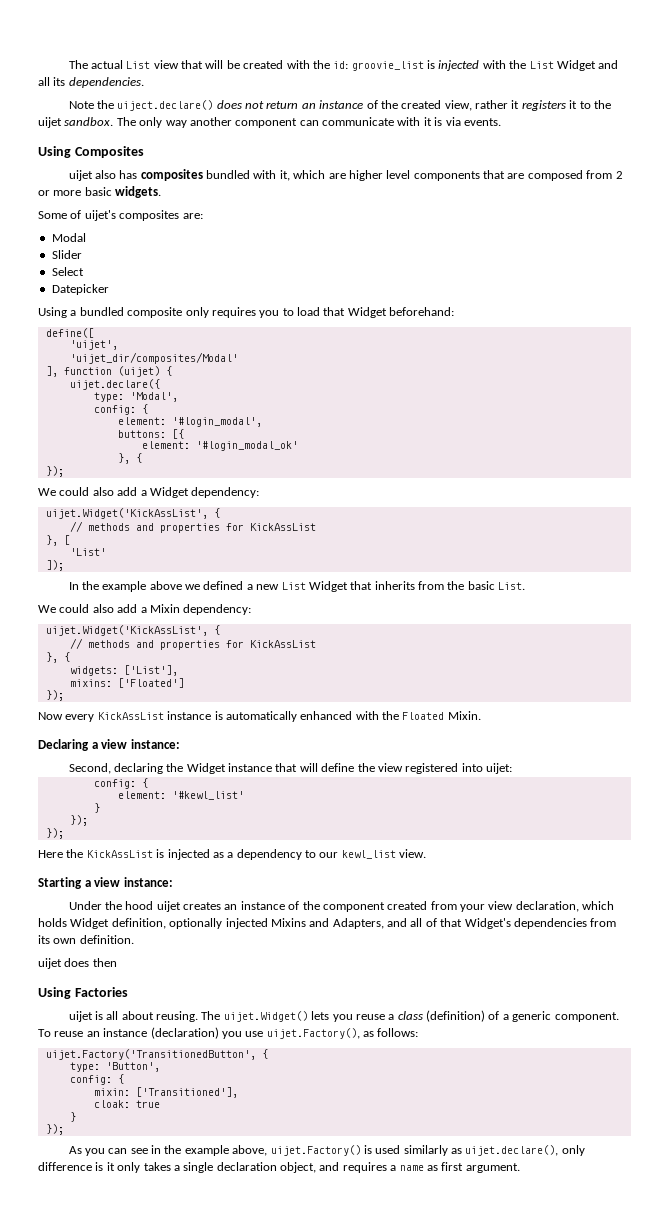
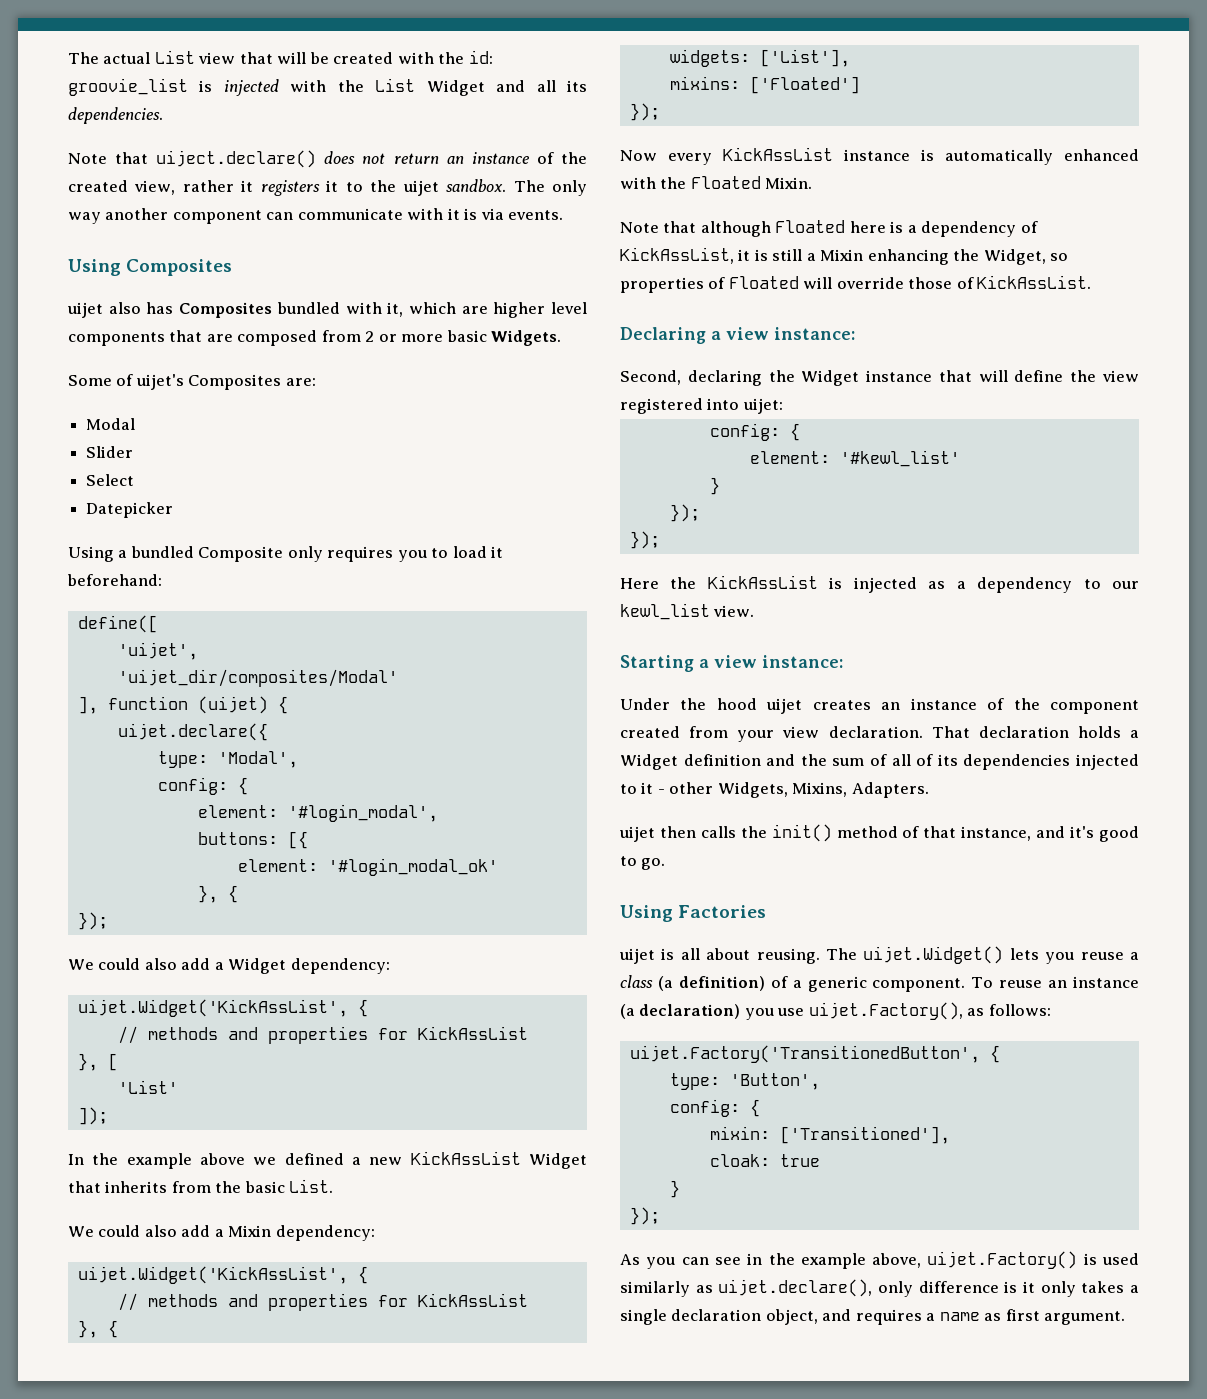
- Note the uiject.declare() does not return an instance of the created view, rather it registers it to the uijet sandbox.
+ Note that uiject.declare() does not return an instance of the created view, rather it registers it to the uijet sandbox.
- uijet also has composites bundled with it, which are higher level components that are composed from 2 or more basic widgets.
+ uijet also has Composites bundled with it, which are higher level components that are composed from 2 or more basic Widgets.
- Some of uijet's composites are:
+ Some of uijet's Composites are:
- Using a bundled composite only requires you to load that Widget beforehand:
+ Using a bundled Composite only requires you to load it beforehand:
- In the example above we defined a new List Widget that inherits from the basic List.
+ In the example above we defined a new KickAssList Widget that inherits from the basic List.
+ Note that although Floated here is a dependency of KickAssList, it is still a Mixin enhancing the Widget, so properties of Floated will override those of KickAssList.
- Under the hood uijet creates an instance of the component created from your view declaration, which holds Widget definition, optionally injected Mixins and Adapters, and all of that Widget's dependencies from its own definition.
- uijet does then
+ Under the hood uijet creates an instance of the component created from your view declaration. That declaration holds a Widget definition and the sum of all of its dependencies injected to it - other Widgets, Mixins, Adapters.
+ uijet then calls the init() method of that instance, and it's good to go.
- The uijet.Widget() lets you reuse a class (definition) of a generic component.
+ The uijet.Widget() lets you reuse a class (a definition) of a generic component.
- To reuse an instance (declaration) you use uijet.Factory(), as follows:
+ To reuse an instance (a declaration) you use uijet.Factory(), as follows:

